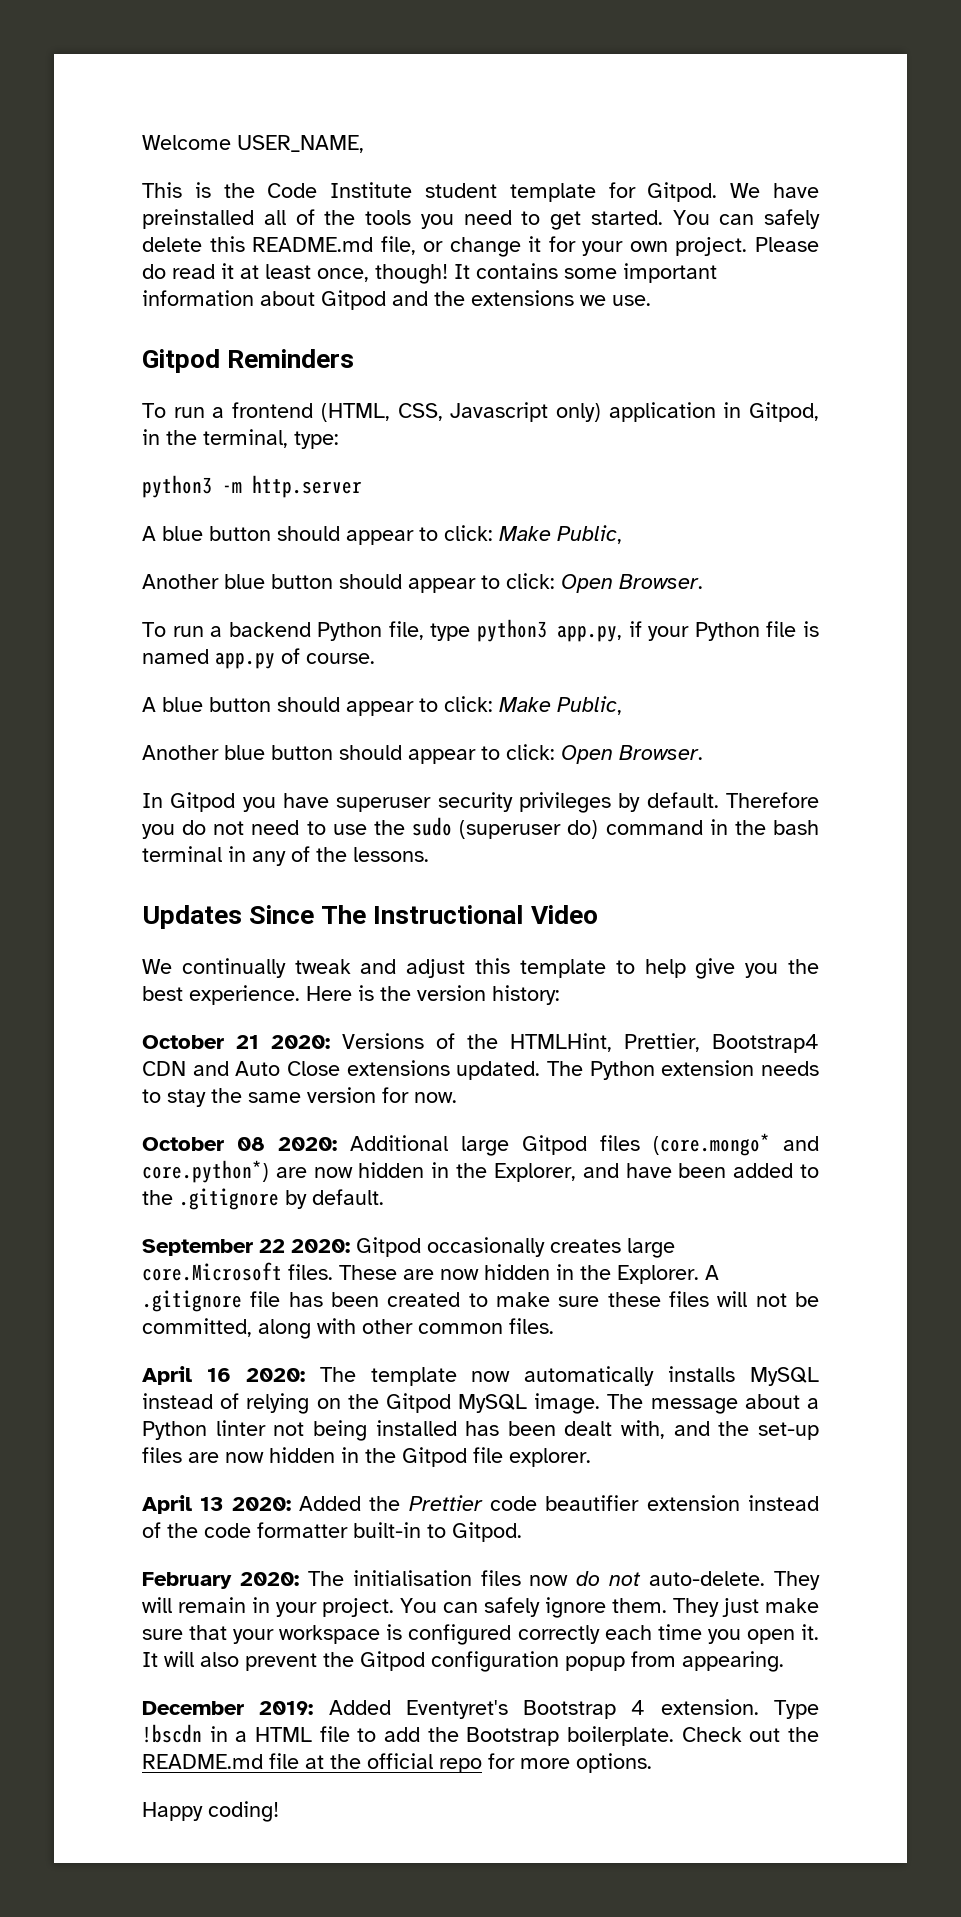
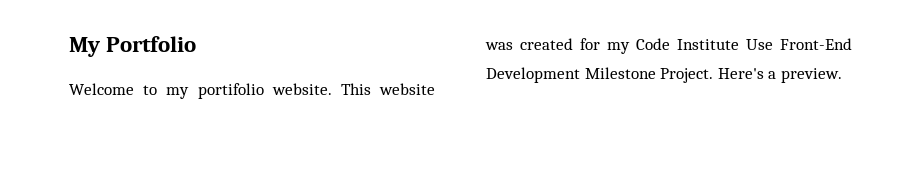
- Welcome USER_NAME,
- This is the Code Institute student template for Gitpod. We have preinstalled all of the tools you need to get started. You can safely delete this README.md file, or change it for your own project. Please do read it at least once, though! It contains some important information about Gitpod and the extensions we use.
- Gitpod Reminders
- To run a frontend (HTML, CSS, Javascript only) application in Gitpod, in the terminal, type:
- python3 -m http.server
- A blue button should appear to click: Make Public,
- Another blue button should appear to click: Open Browser.
- To run a backend Python file, type python3 app.py, if your Python file is named app.py of course.
- A blue button should appear to click: Make Public,
- Another blue button should appear to click: Open Browser.
- In Gitpod you have superuser security privileges by default. Therefore you do not need to use the sudo (superuser do) command in the bash terminal in any of the lessons.
- Updates Since The Instructional Video
- We continually tweak and adjust this template to help give you the best experience. Here is the version history:
- October 21 2020: Versions of the HTMLHint, Prettier, Bootstrap4 CDN and Auto Close extensions updated. The Python extension needs to stay the same version for now.
- October 08 2020: Additional large Gitpod files (core.mongo* and core.python*) are now hidden in the Explorer, and have been added to the .gitignore by default.
- September 22 2020: Gitpod occasionally creates large core.Microsoft files. These are now hidden in the Explorer. A .gitignore file has been created to make sure these files will not be committed, along with other common files.
- April 16 2020: The template now automatically installs MySQL instead of relying on the Gitpod MySQL image. The message about a Python linter not being installed has been dealt with, and the set-up files are now hidden in the Gitpod file explorer.
- April 13 2020: Added the Prettier code beautifier extension instead of the code formatter built-in to Gitpod.
- February 2020: The initialisation files now do not auto-delete. They will remain in your project. You can safely ignore them. They just make sure that your workspace is configured correctly each time you open it. It will also prevent the Gitpod configuration popup from appearing.
- December 2019: Added Eventyret's Bootstrap 4 extension. Type !bscdn in a HTML file to add the Bootstrap boilerplate. Check out the README.md file at the official repo for more options.
- Happy coding!
+ My Portfolio
+ Welcome to my portifolio website. This website was created for my Code Institute Use Front-End Development Milestone Project. Here's a preview.

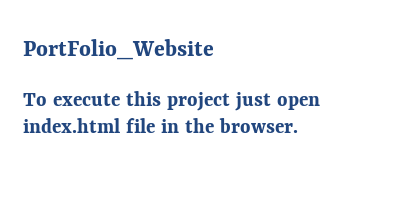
- My Portfolio
- Welcome to my portifolio website. This website was created for my Code Institute Use Front-End Development Milestone Project. Here's a preview.
+ PortFolio_Website
+ To execute this project just open index.html file in the browser.

